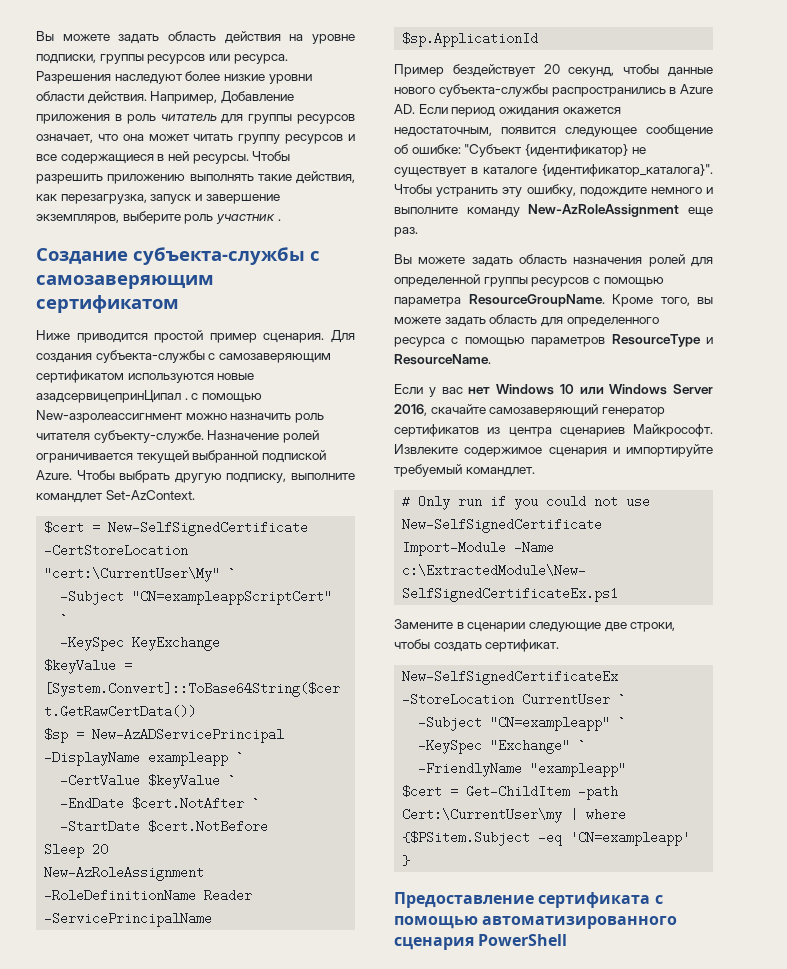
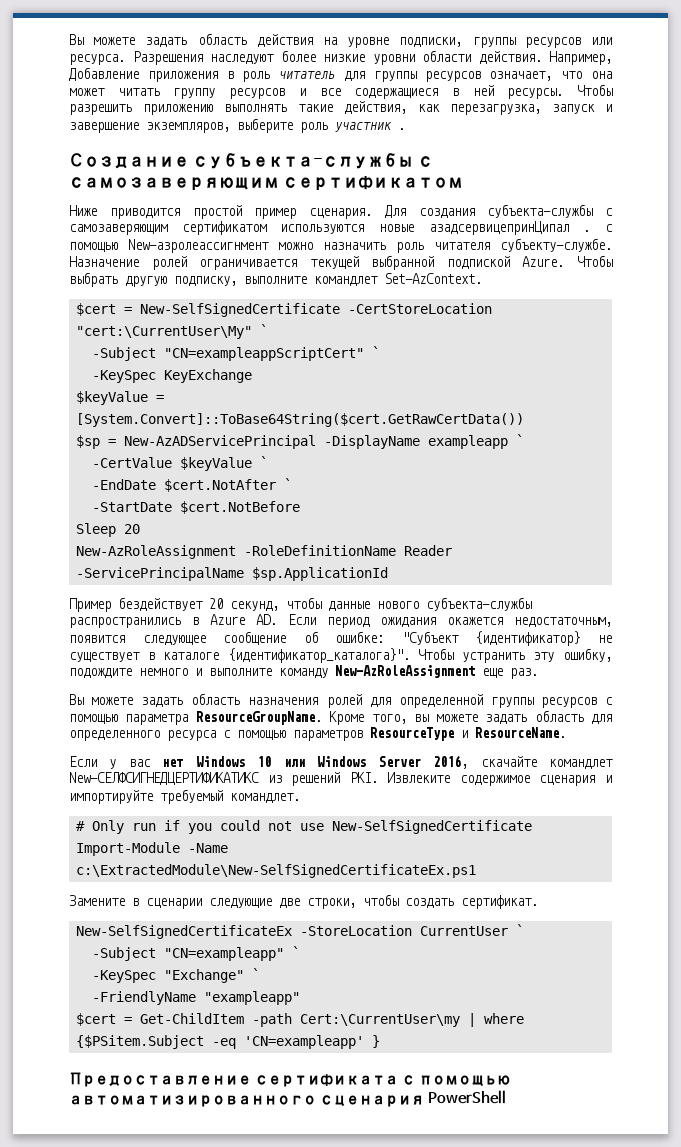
- Если у вас нет Windows 10 или Windows Server 2016, скачайте самозаверяющий генератор сертификатов из центра сценариев Майкрософт. Извлеките содержимое сценария и импортируйте требуемый командлет.
+ Если у вас нет Windows 10 или Windows Server 2016, скачайте командлет New-СЕЛФСИГНЕДЦЕРТИФИКАТИКС из решений PKI. Извлеките содержимое сценария и импортируйте требуемый командлет.

